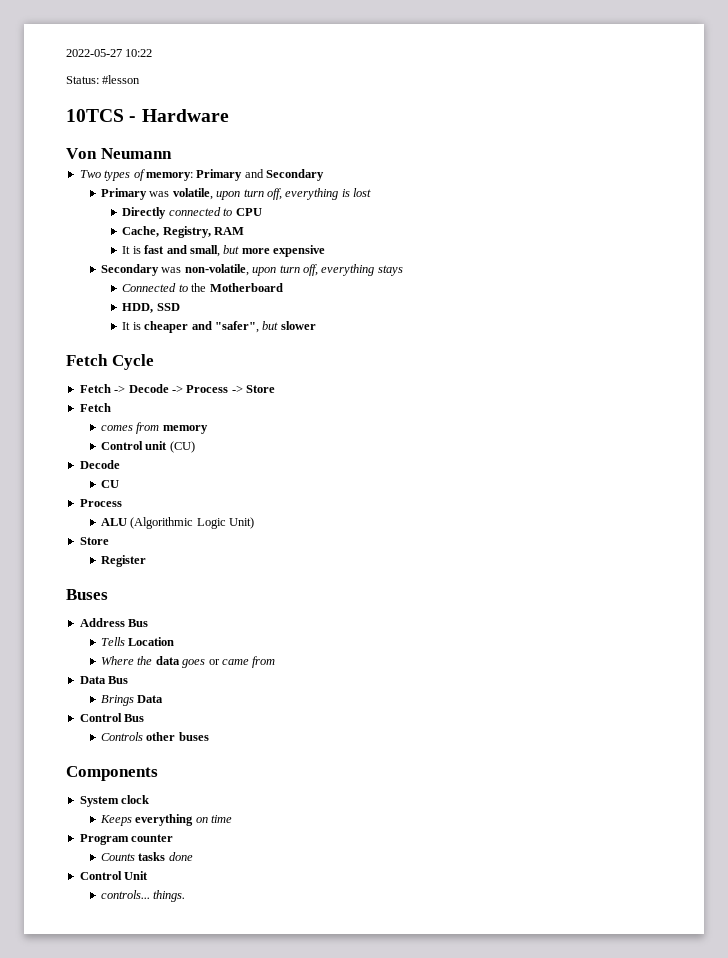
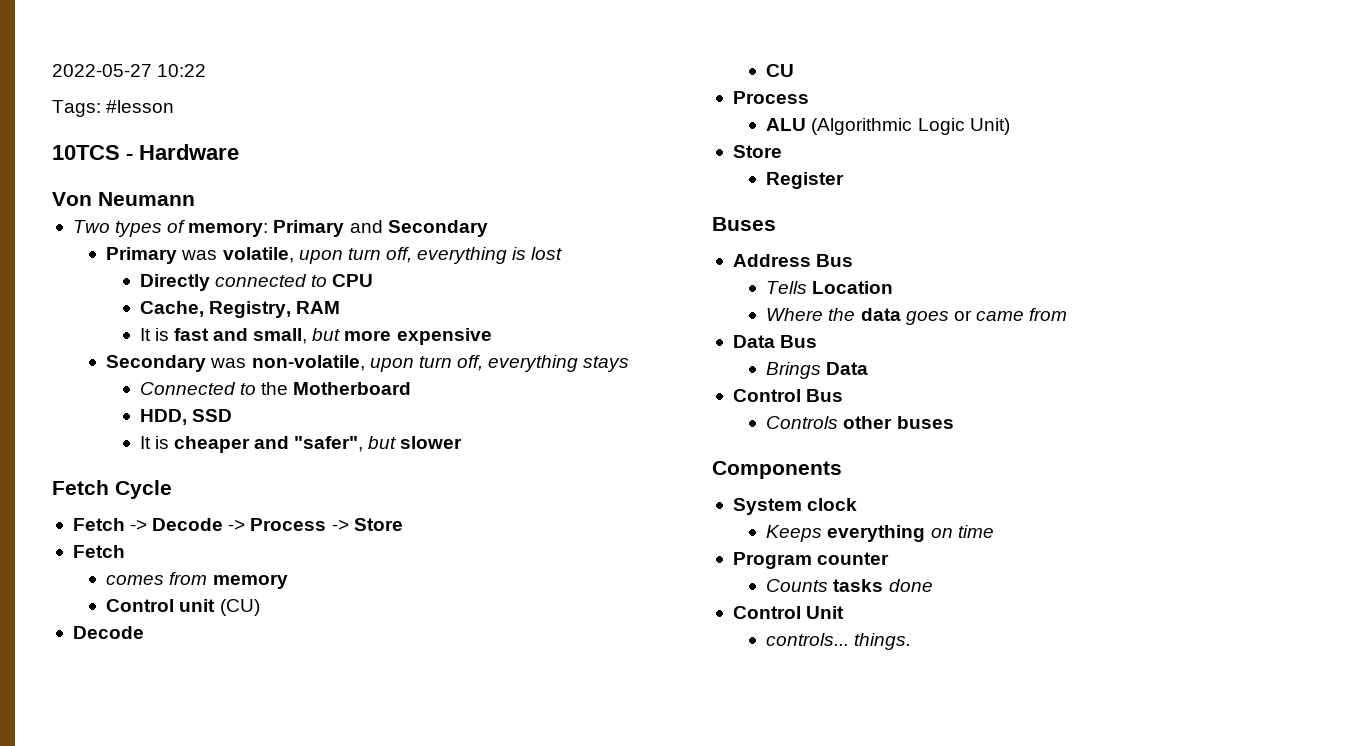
- Status: #lesson
+ Tags: #lesson

